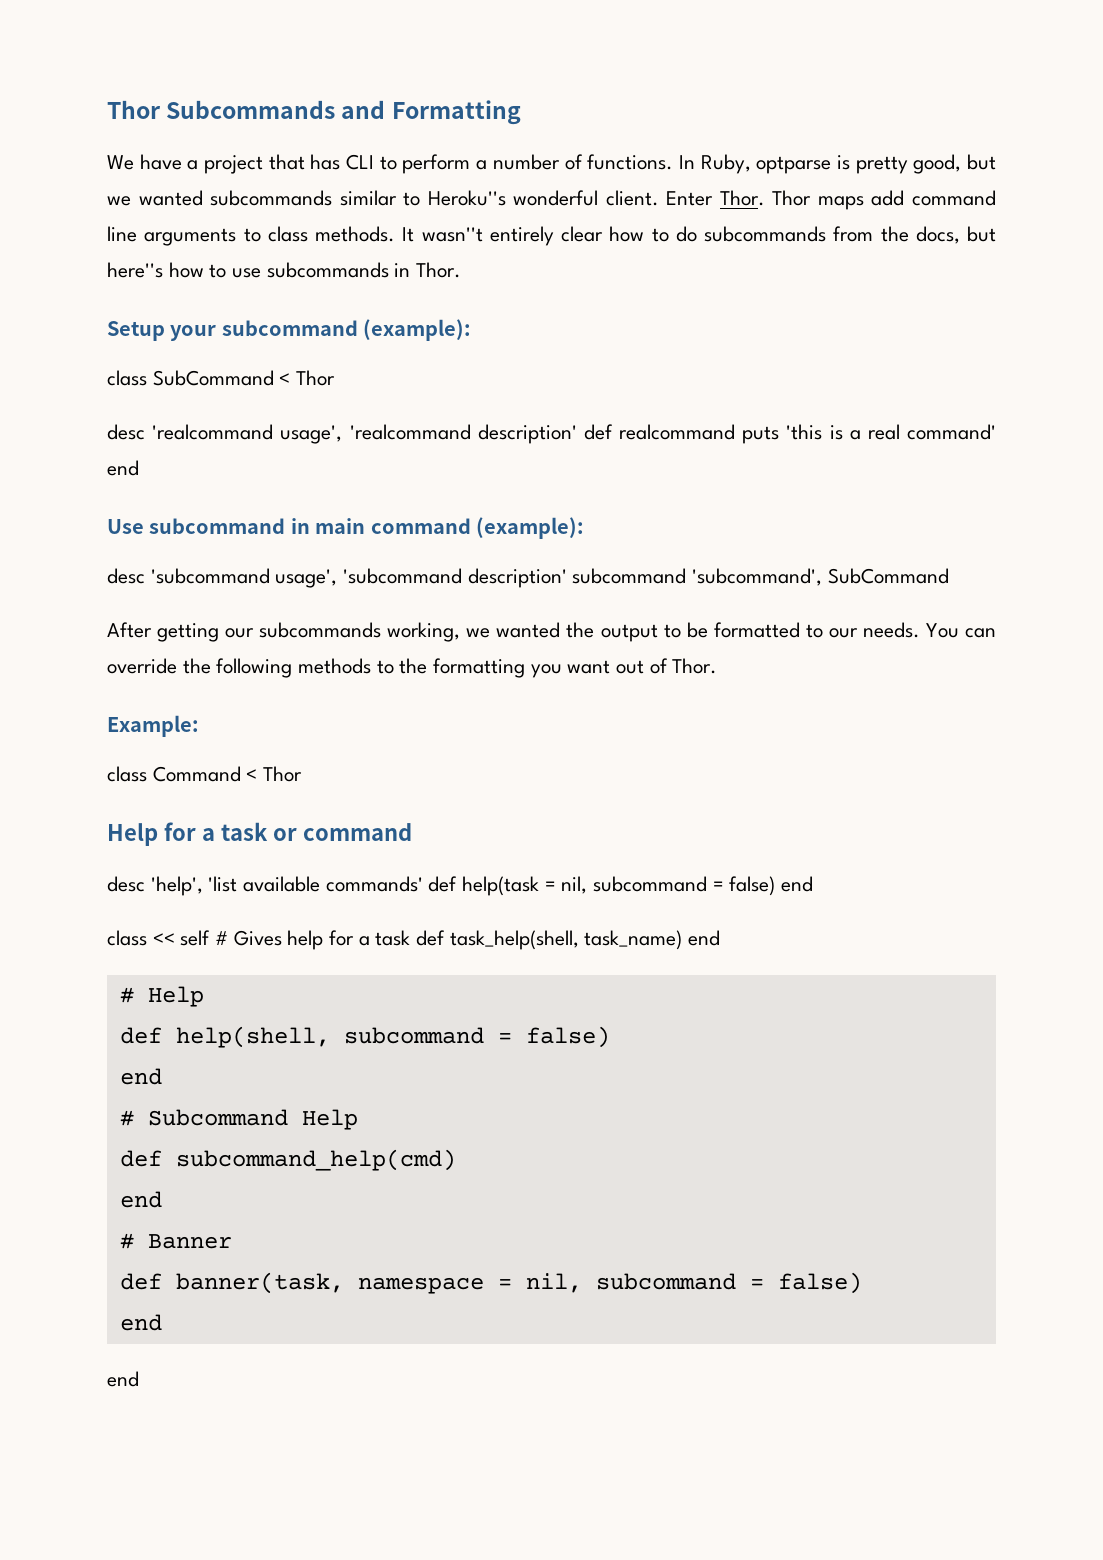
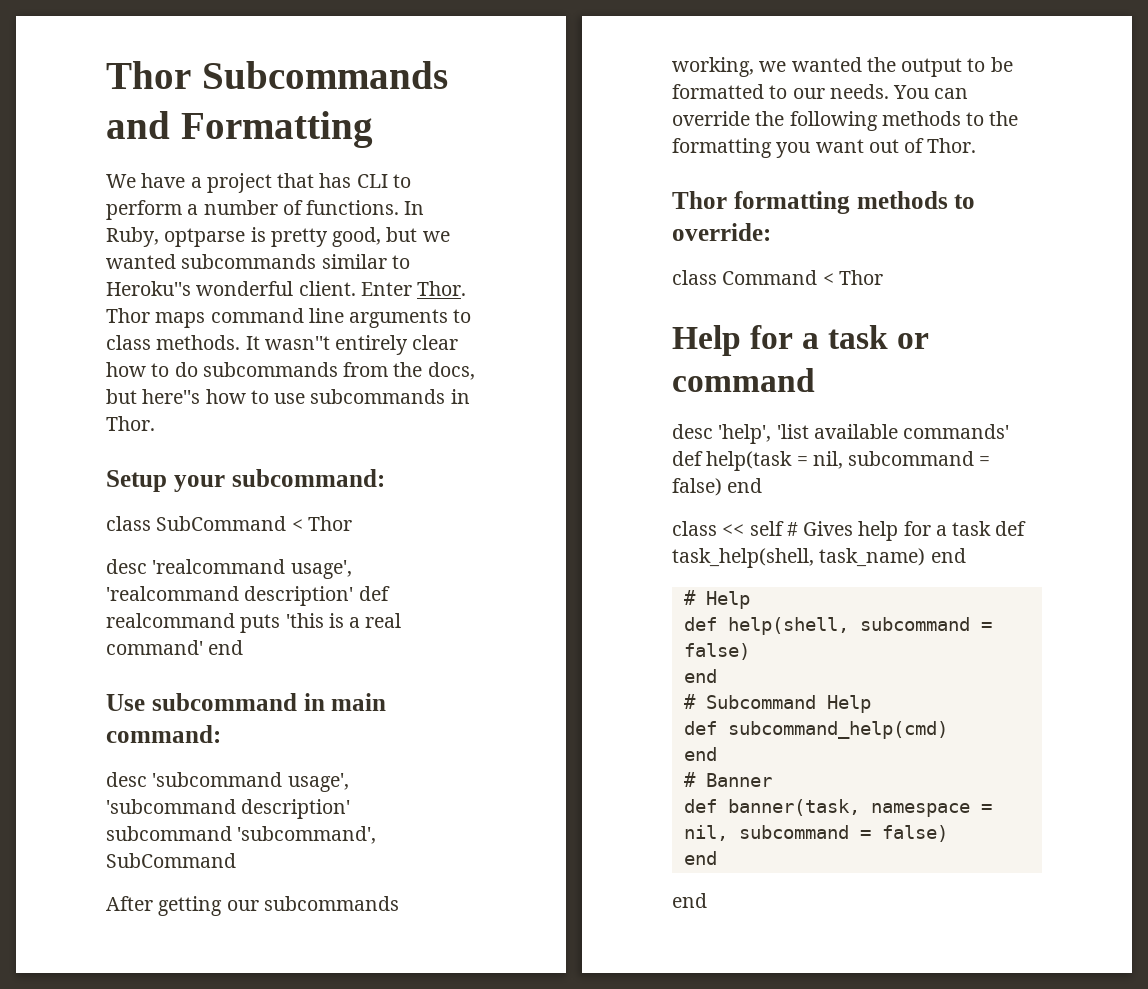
- Thor maps add command line arguments to class methods.
+ Thor maps command line arguments to class methods.
- Setup your subcommand (example):
+ Setup your subcommand:
- Use subcommand in main command (example):
+ Use subcommand in main command:
- Example:
+ Thor formatting methods to override:

